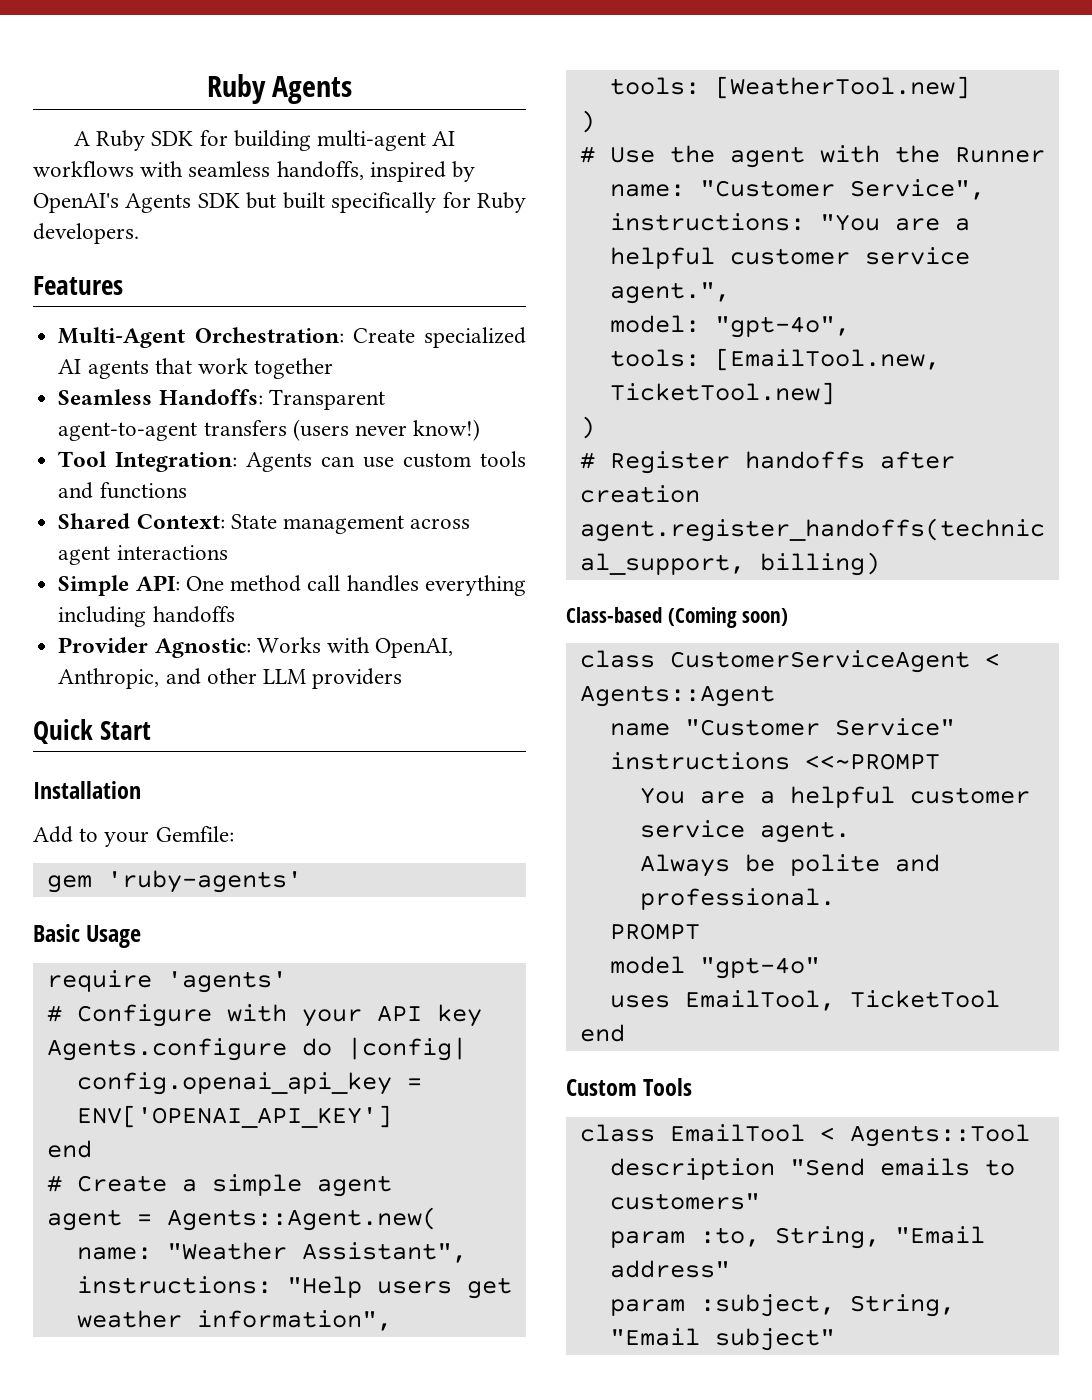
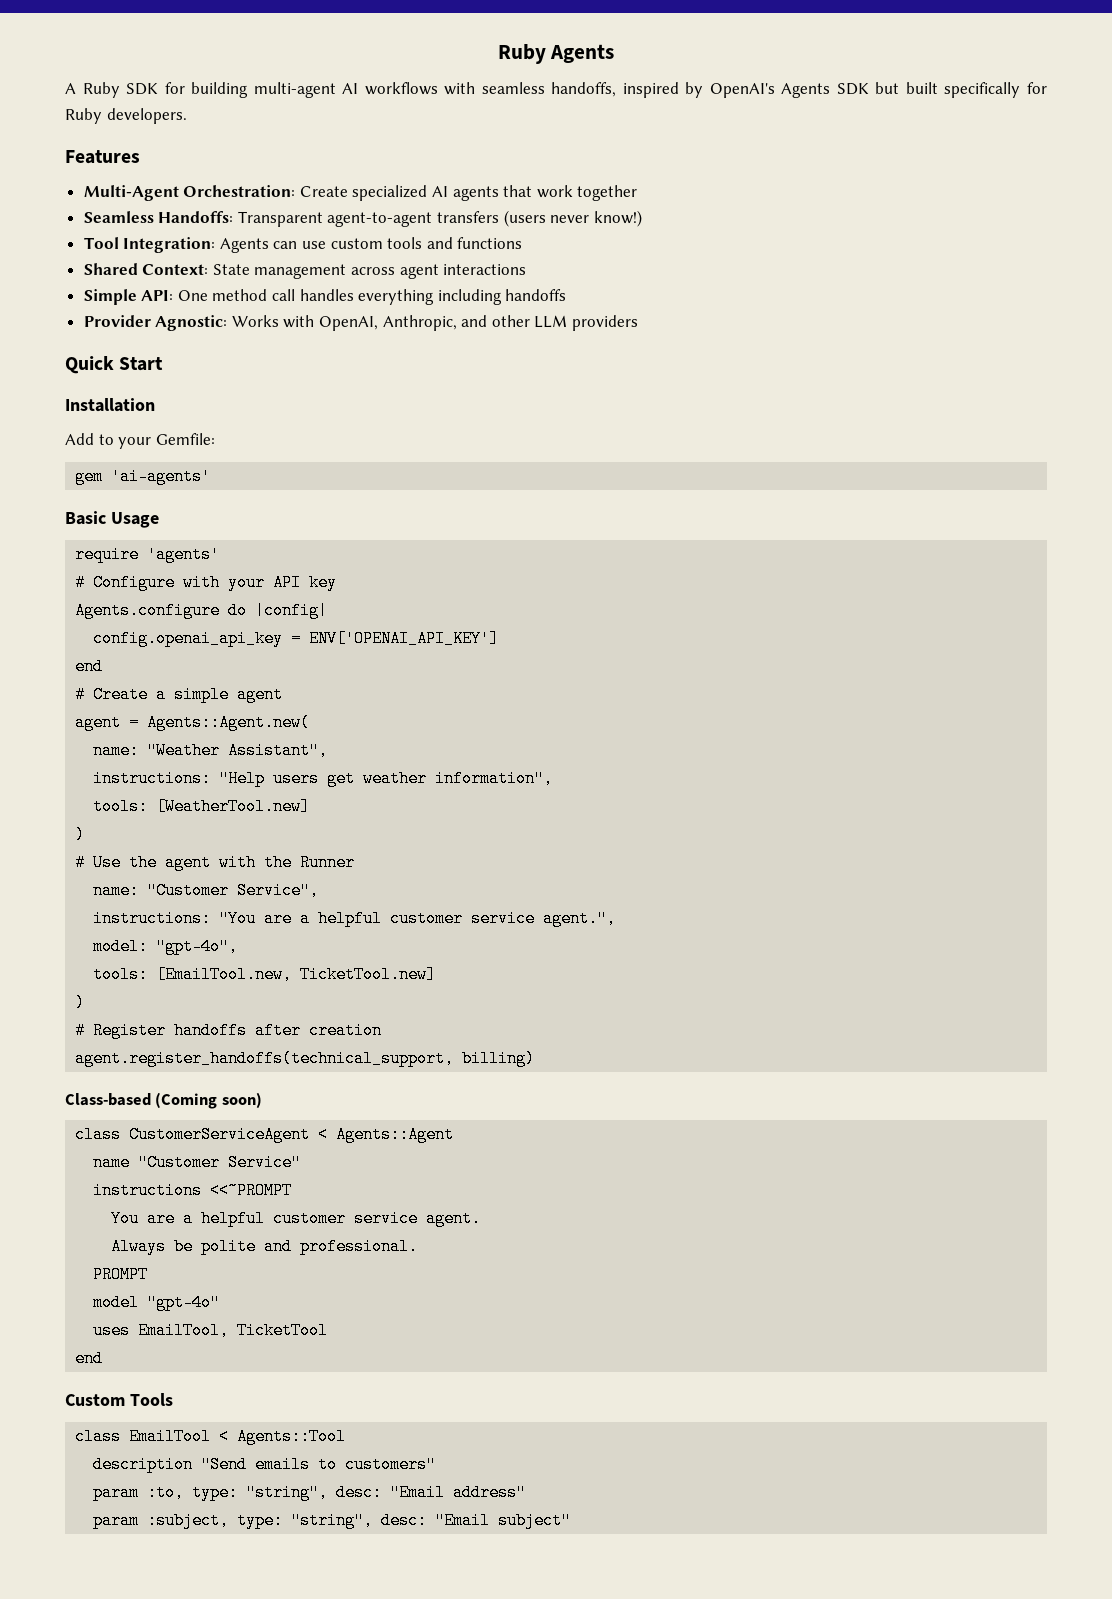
- gem 'ruby-agents'
+ gem 'ai-agents'
- param :to, String, "Email address"
+ param :to, type: "string", desc: "Email address"
- param :subject, String, "Email subject"
+ param :subject, type: "string", desc: "Email subject"

